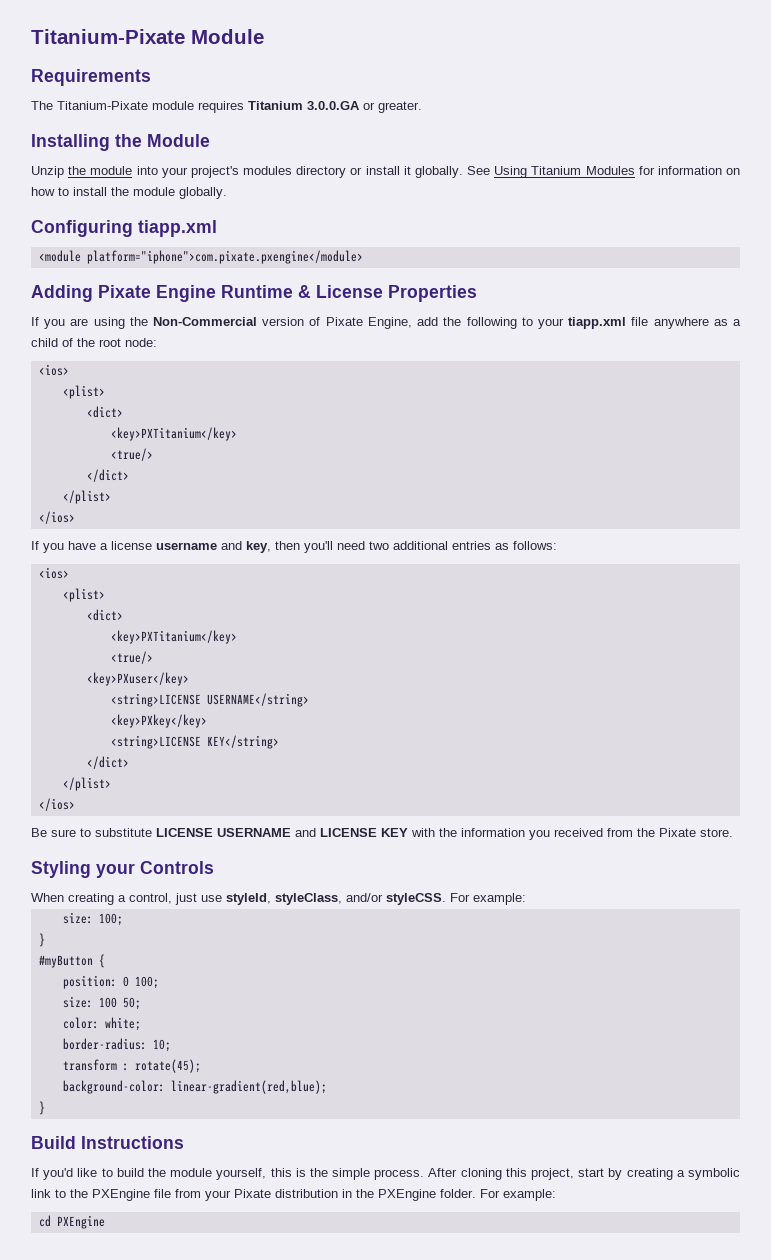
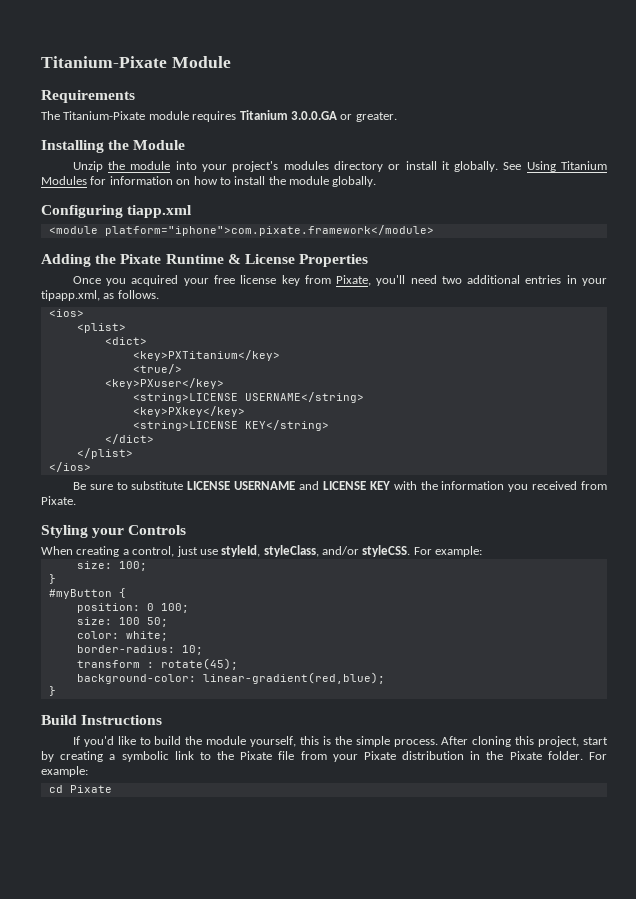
- <module platform="iphone">com.pixate.pxengine</module>
+ <module platform="iphone">com.pixate.framework</module>
- Adding Pixate Engine Runtime & License Properties
+ Adding the Pixate Runtime & License Properties
- If you are using the Non-Commercial version of Pixate Engine, add the following to your tiapp.xml file anywhere as a child of the root node:
- <ios>
- <plist>
- <dict>
- <key>PXTitanium</key>
- <true/>
- </dict>
- </plist>
- </ios>
- If you have a license username and key, then you'll need two additional entries as follows:
+ Once you acquired your free license key from Pixate, you'll need two additional entries in your tipapp.xml, as follows.
- Be sure to substitute LICENSE USERNAME and LICENSE KEY with the information you received from the Pixate store.
+ Be sure to substitute LICENSE USERNAME and LICENSE KEY with the information you received from Pixate.
- After cloning this project, start by creating a symbolic link to the PXEngine file from your Pixate distribution in the PXEngine folder.
+ After cloning this project, start by creating a symbolic link to the Pixate file from your Pixate distribution in the Pixate folder.
- cd PXEngine
+ cd Pixate

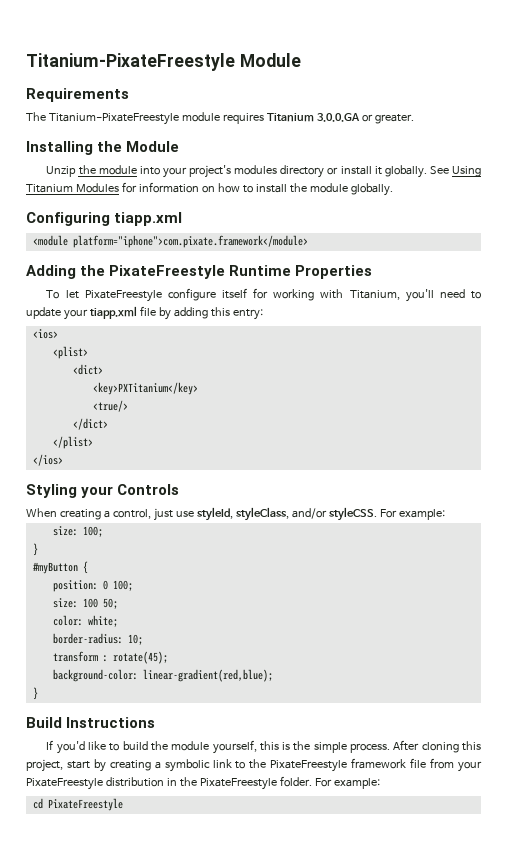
- Titanium-Pixate Module
+ Titanium-PixateFreestyle Module
- The Titanium-Pixate module requires Titanium 3.0.0.GA or greater.
+ The Titanium-PixateFreestyle module requires Titanium 3.0.0.GA or greater.
- Adding the Pixate Runtime & License Properties
- Once you acquired your free license key from Pixate, you'll need two additional entries in your tipapp.xml, as follows.
+ Adding the PixateFreestyle Runtime Properties
+ To let PixateFreestyle configure itself for working with Titanium, you'll need to update your tiapp.xml file by adding this entry:
- <key>PXuser</key>
- <string>LICENSE USERNAME</string>
- <key>PXkey</key>
- <string>LICENSE KEY</string>
  </dict>
  </plist>
  </ios>
- Be sure to substitute LICENSE USERNAME and LICENSE KEY with the information you received from Pixate.
- After cloning this project, start by creating a symbolic link to the Pixate file from your Pixate distribution in the Pixate folder.
+ After cloning this project, start by creating a symbolic link to the PixateFreestyle framework file from your PixateFreestyle distribution in the PixateFreestyle folder.
- cd Pixate
+ cd PixateFreestyle

